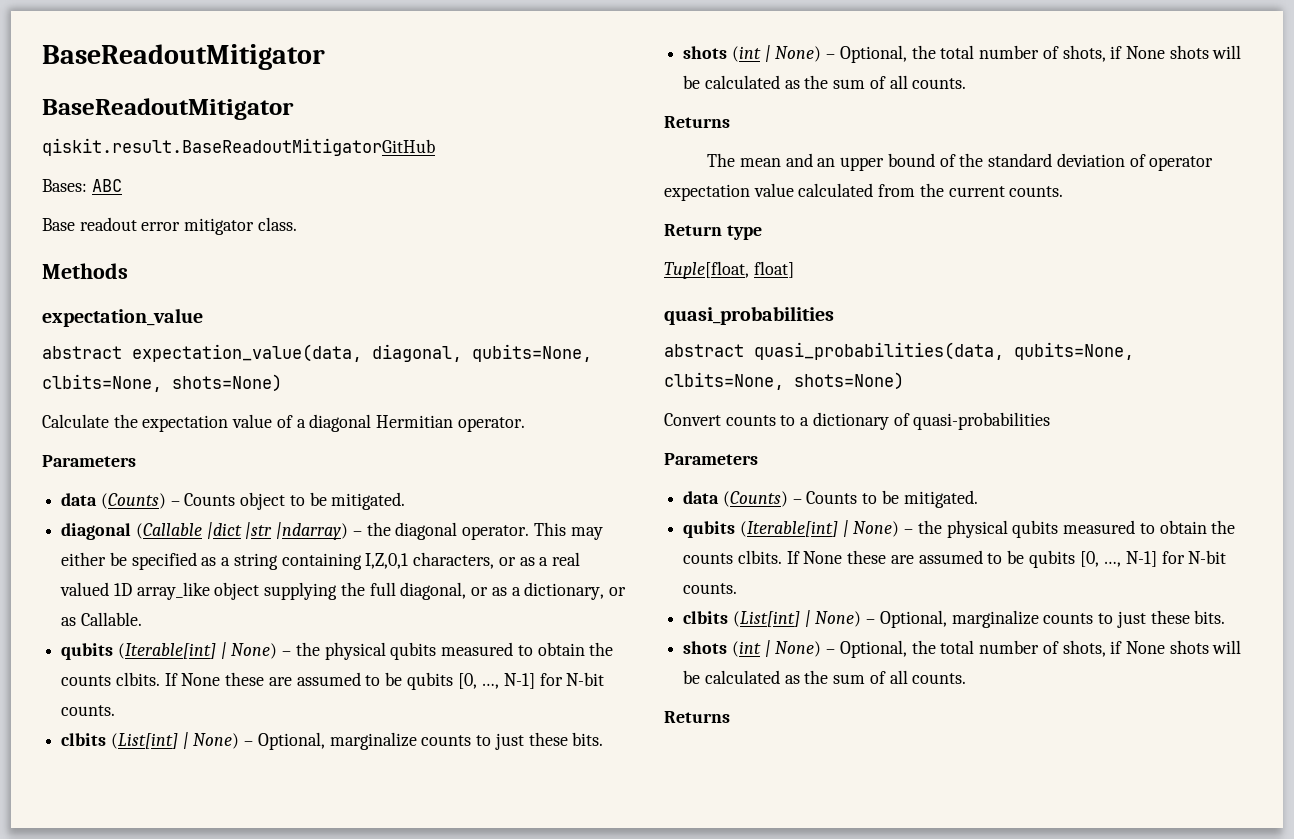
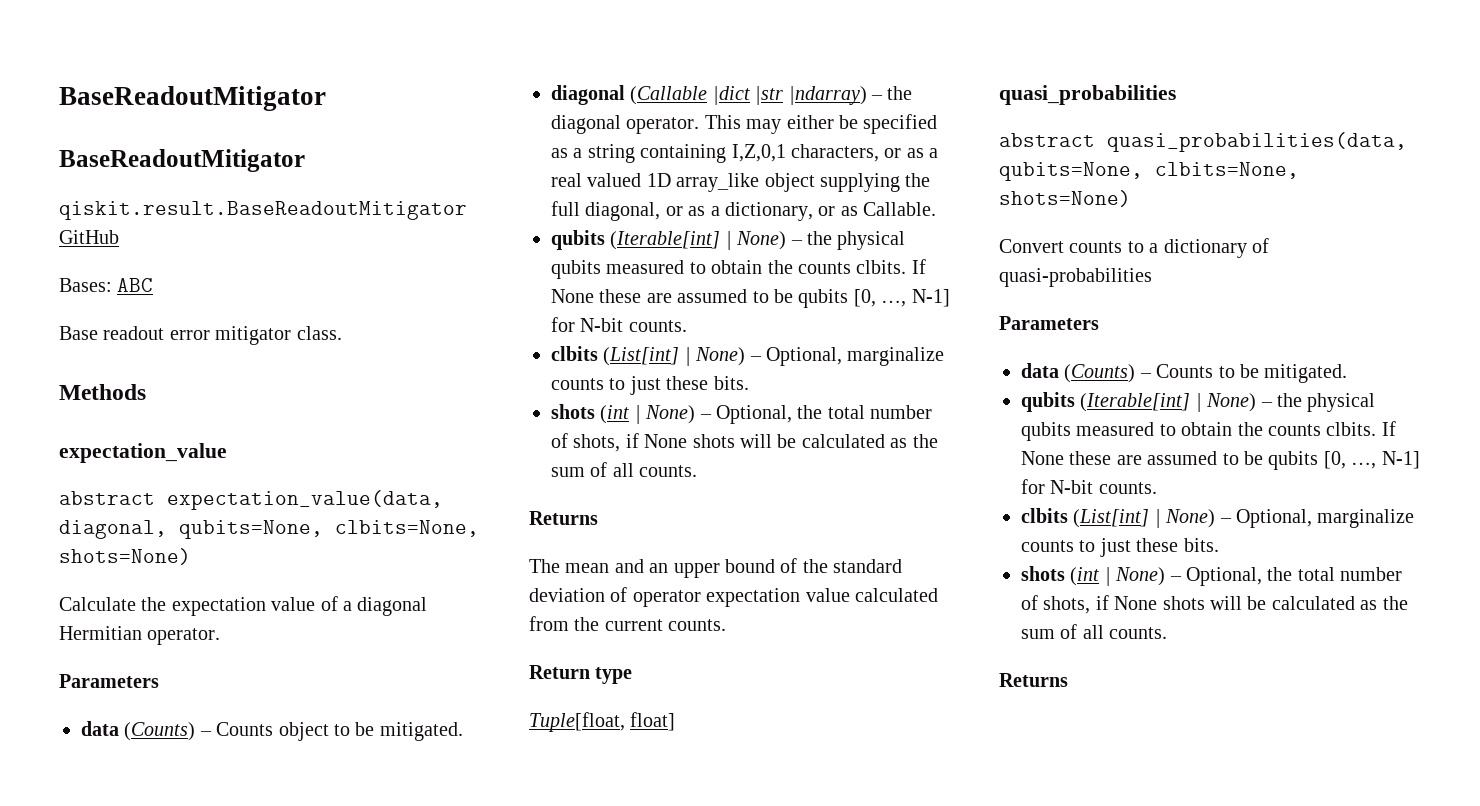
- qiskit.result.BaseReadoutMitigatorGitHub
+ qiskit.result.BaseReadoutMitigator GitHub

